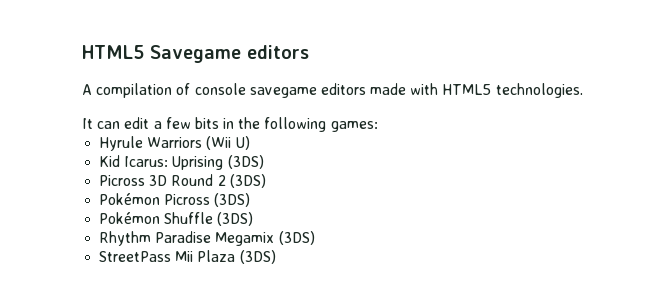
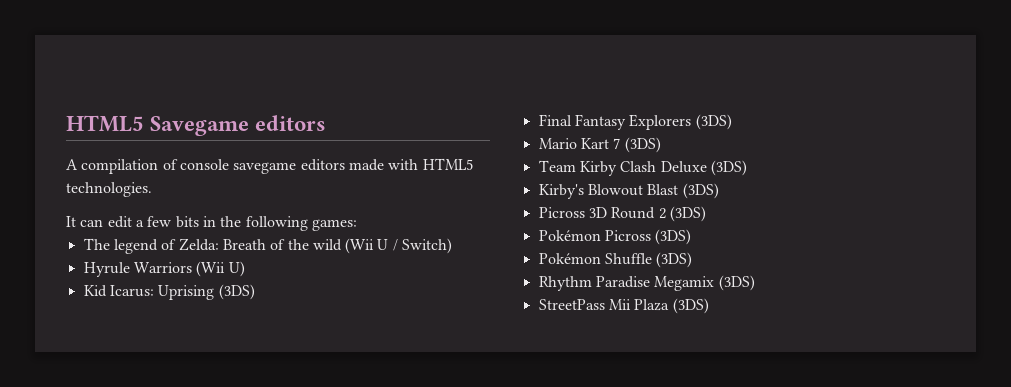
+ The legend of Zelda: Breath of the wild (Wii U / Switch)
+ Final Fantasy Explorers (3DS)
+ Mario Kart 7 (3DS)
+ Team Kirby Clash Deluxe (3DS)
+ Kirby's Blowout Blast (3DS)

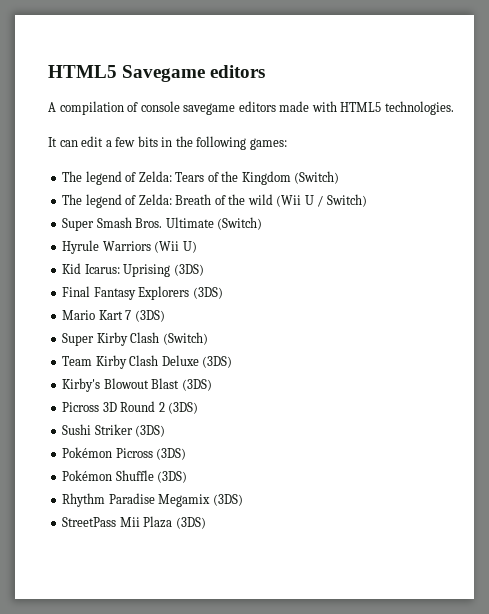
+ The legend of Zelda: Tears of the Kingdom (Switch)
+ Super Smash Bros. Ultimate (Switch)
+ Super Kirby Clash (Switch)
+ Sushi Striker (3DS)

